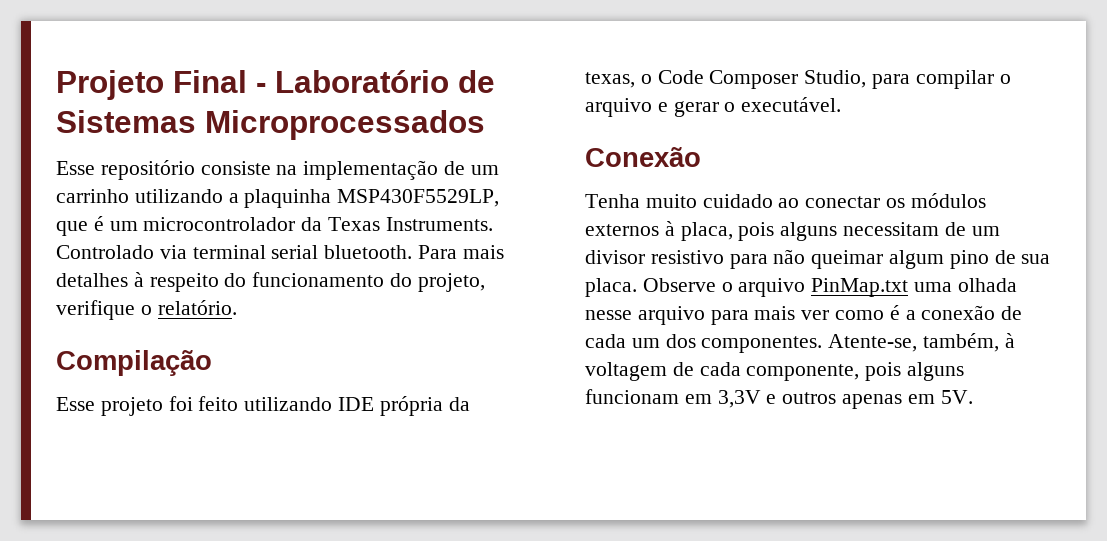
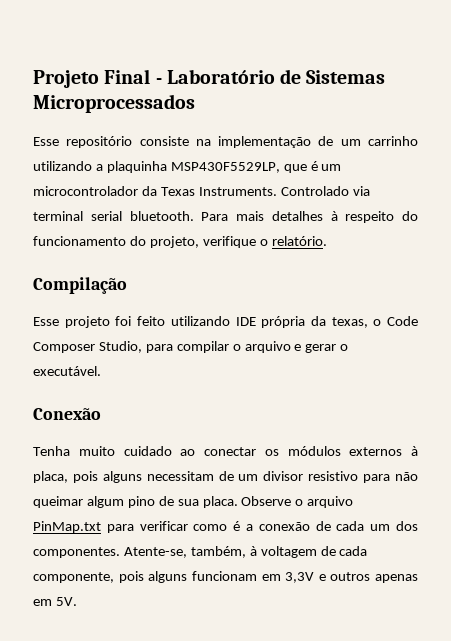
- Observe o arquivo PinMap.txt uma olhada nesse arquivo para mais ver como é a conexão de cada um dos componentes.
+ Observe o arquivo PinMap.txt para verificar como é a conexão de cada um dos componentes.

